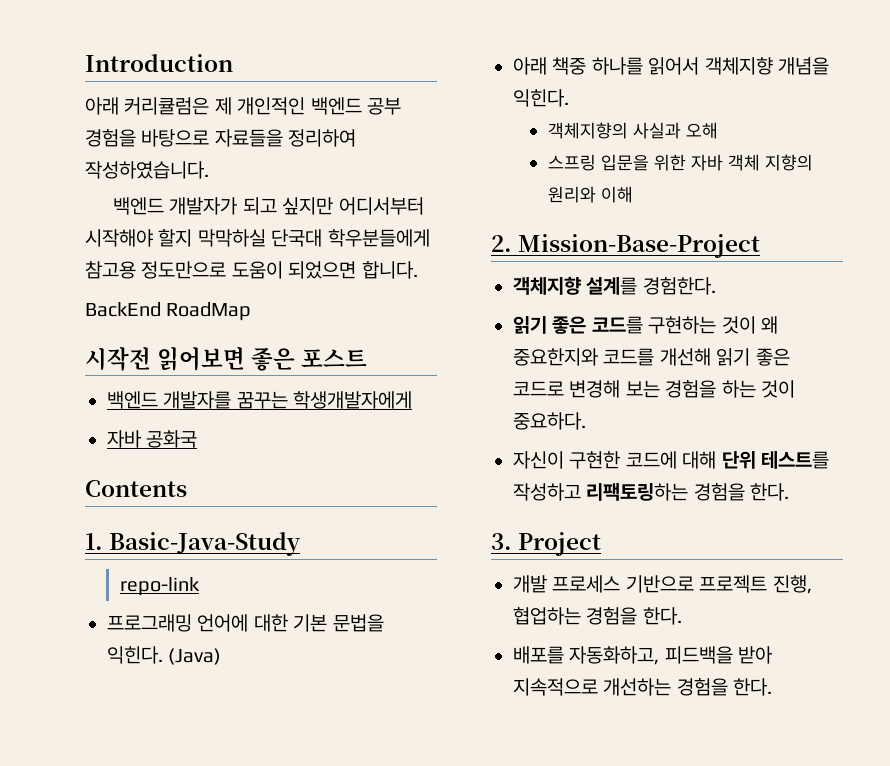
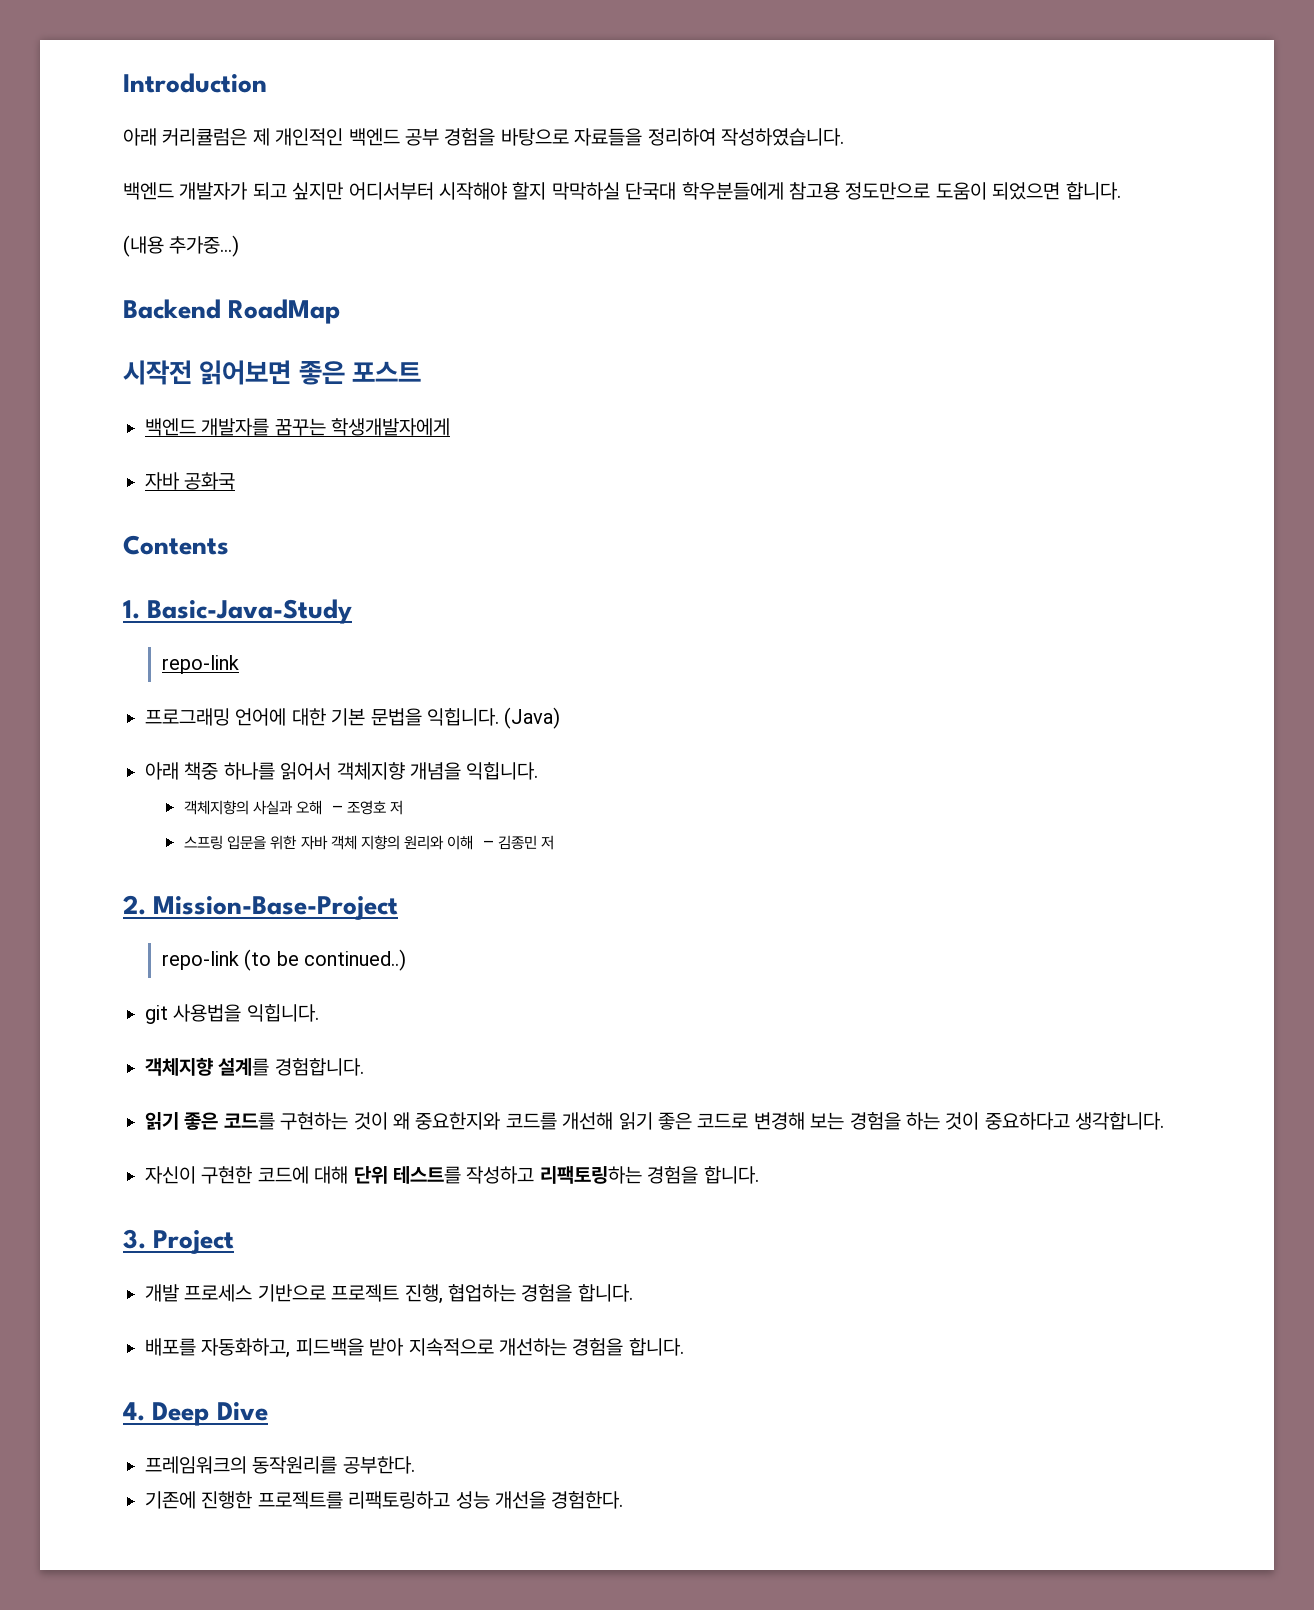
- BackEnd RoadMap
+ (내용 추가중...)
+ Backend RoadMap
- 프로그래밍 언어에 대한 기본 문법을 익힌다.
+ 프로그래밍 언어에 대한 기본 문법을 익힙니다.
- 아래 책중 하나를 읽어서 객체지향 개념을 익힌다.
+ 아래 책중 하나를 읽어서 객체지향 개념을 익힙니다.
- 객체지향의 사실과 오해
+ 객체지향의 사실과 오해 - 조영호 저
- 스프링 입문을 위한 자바 객체 지향의 원리와 이해
+ 스프링 입문을 위한 자바 객체 지향의 원리와 이해 - 김종민 저
+ repo-link (to be continued..)
+ git 사용법을 익힙니다.
- 객체지향 설계를 경험한다.
+ 객체지향 설계를 경험합니다.
- 읽기 좋은 코드를 구현하는 것이 왜 중요한지와 코드를 개선해 읽기 좋은 코드로 변경해 보는 경험을 하는 것이 중요하다.
+ 읽기 좋은 코드를 구현하는 것이 왜 중요한지와 코드를 개선해 읽기 좋은 코드로 변경해 보는 경험을 하는 것이 중요하다고 생각합니다.
- 자신이 구현한 코드에 대해 단위 테스트를 작성하고 리팩토링하는 경험을 한다.
+ 자신이 구현한 코드에 대해 단위 테스트를 작성하고 리팩토링하는 경험을 합니다.
- 개발 프로세스 기반으로 프로젝트 진행, 협업하는 경험을 한다.
+ 개발 프로세스 기반으로 프로젝트 진행, 협업하는 경험을 합니다.
- 배포를 자동화하고, 피드백을 받아 지속적으로 개선하는 경험을 한다.
+ 배포를 자동화하고, 피드백을 받아 지속적으로 개선하는 경험을 합니다.
+ 4. Deep Dive
+ 프레임워크의 동작원리를 공부한다.
+ 기존에 진행한 프로젝트를 리팩토링하고 성능 개선을 경험한다.

